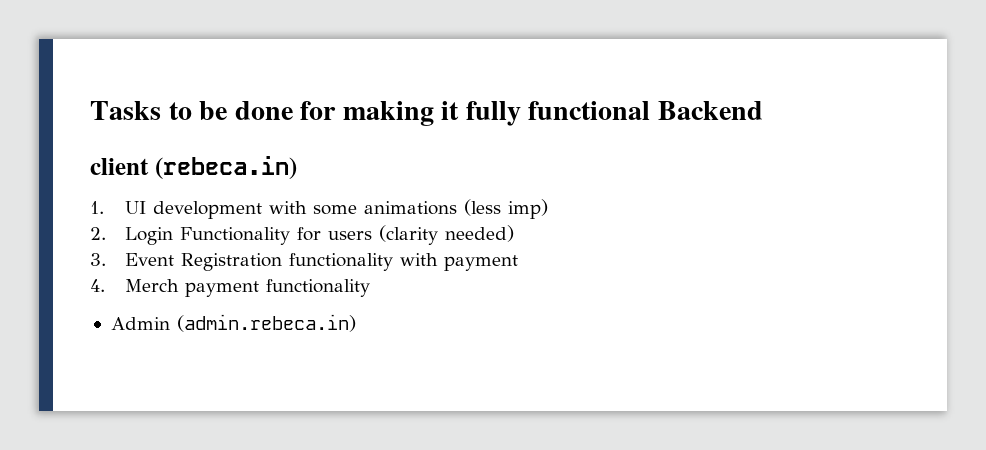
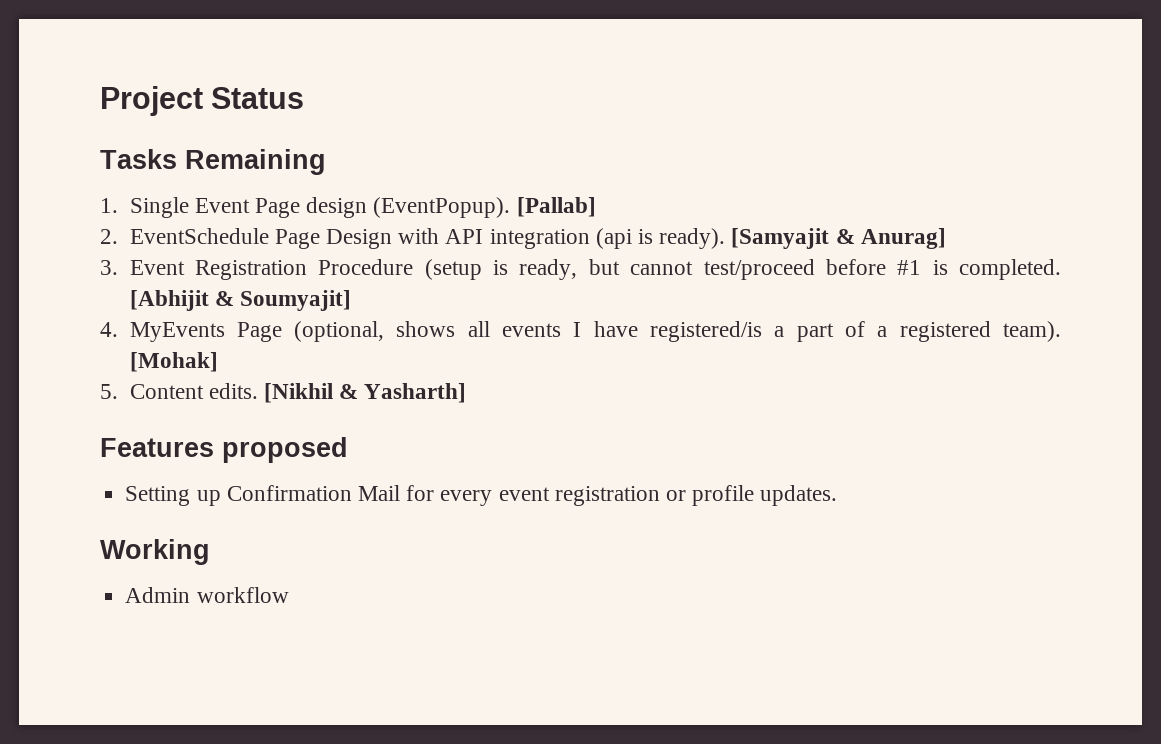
- Tasks to be done for making it fully functional Backend
- client (rebeca.in)
- 1. UI development with some animations (less imp)
- 2. Login Functionality for users (clarity needed)
- 3. Event Registration functionality with payment
- 4. Merch payment functionality
+ Project Status
+ Tasks Remaining
+ 1. Single Event Page design (EventPopup). [Pallab]
+ 2. EventSchedule Page Design with API integration (api is ready). [Samyajit & Anurag]
+ 3. Event Registration Procedure (setup is ready, but cannot test/proceed before #1 is completed. [Abhijit & Soumyajit]
+ 4. MyEvents Page (optional, shows all events I have registered/is a part of a registered team). [Mohak]
+ 5. Content edits. [Nikhil & Yasharth]
+ Features proposed
+ Setting up Confirmation Mail for every event registration or profile updates.
+ Working
- Admin (admin.rebeca.in)
+ Admin workflow

